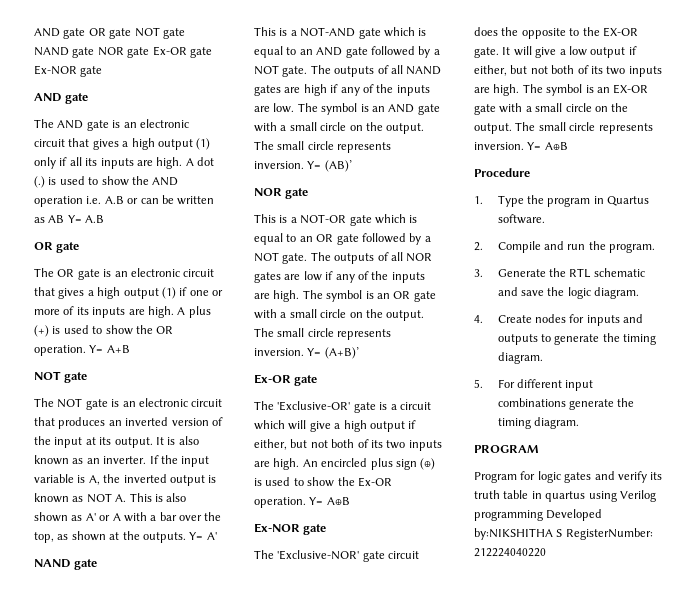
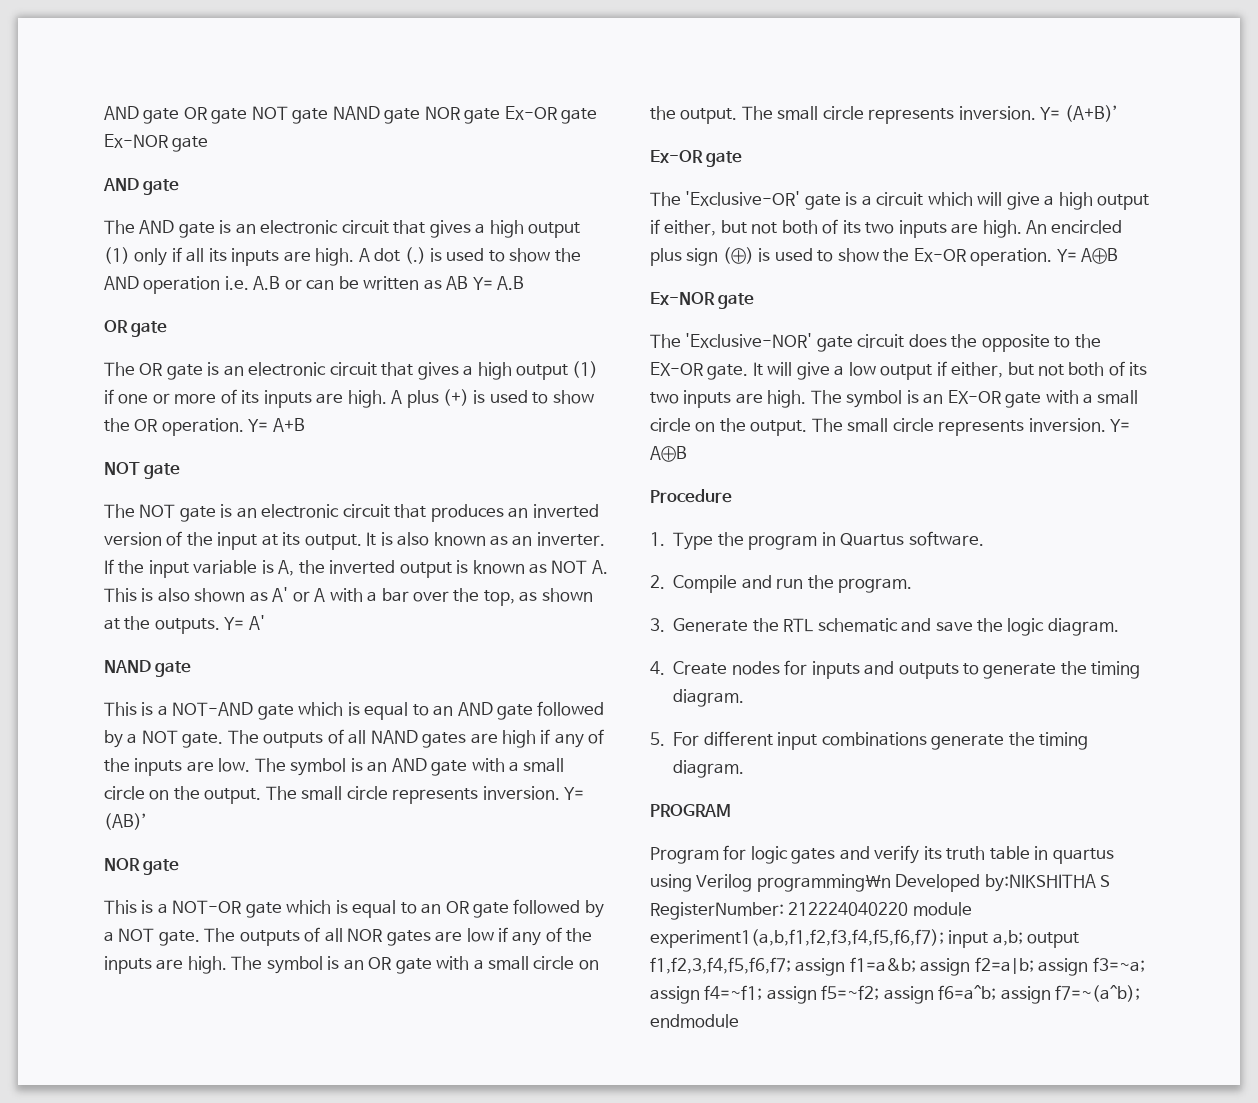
- Program for logic gates and verify its truth table in quartus using Verilog programming Developed by:NIKSHITHA S RegisterNumber: 212224040220
+ Program for logic gates and verify its truth table in quartus using Verilog programming\n Developed by:NIKSHITHA S RegisterNumber: 212224040220 module experiment1(a,b,f1,f2,f3,f4,f5,f6,f7); input a,b; output f1,f2,3,f4,f5,f6,f7; assign f1=a&b; assign f2=a|b; assign f3=~a; assign f4=~f1; assign f5=~f2; assign f6=a^b; assign f7=~(a^b); endmodule

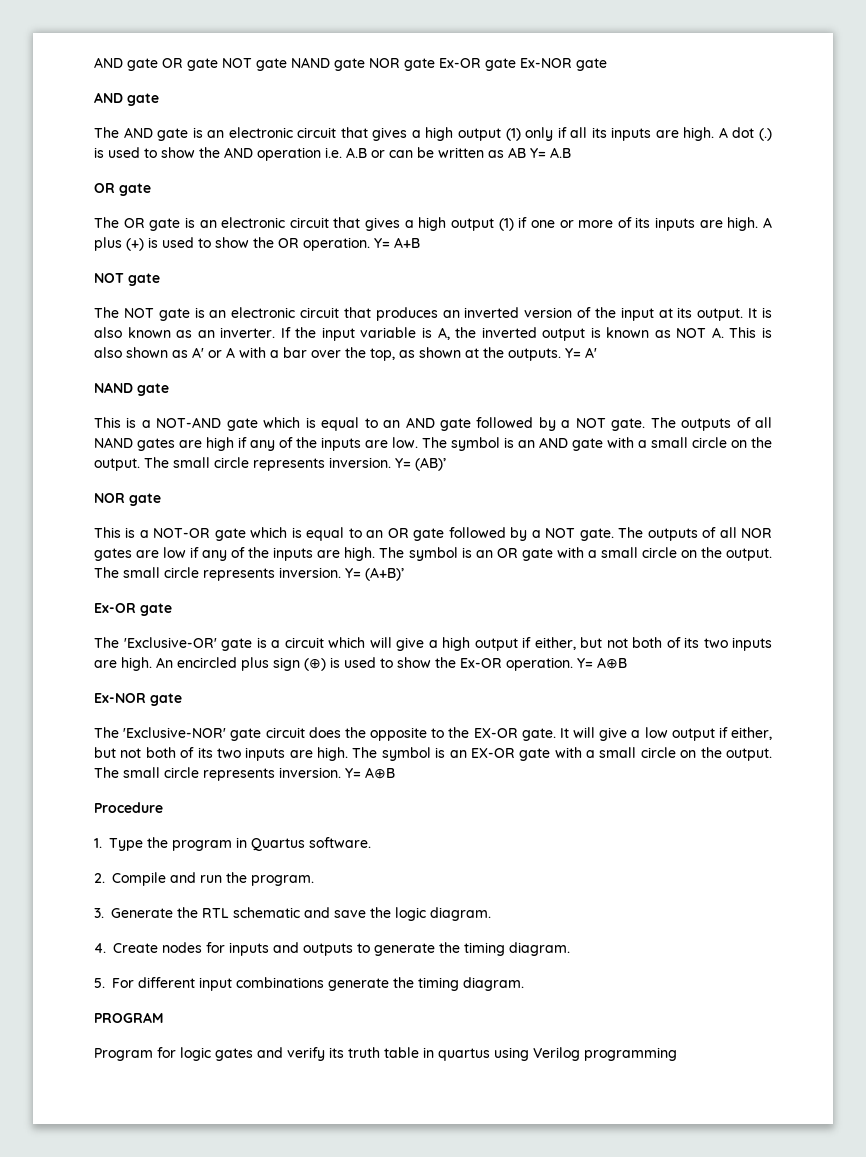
- Program for logic gates and verify its truth table in quartus using Verilog programming\n Developed by:NIKSHITHA S RegisterNumber: 212224040220 module experiment1(a,b,f1,f2,f3,f4,f5,f6,f7); input a,b; output f1,f2,3,f4,f5,f6,f7; assign f1=a&b; assign f2=a|b; assign f3=~a; assign f4=~f1; assign f5=~f2; assign f6=a^b; assign f7=~(a^b); endmodule
+ Program for logic gates and verify its truth table in quartus using Verilog programming

